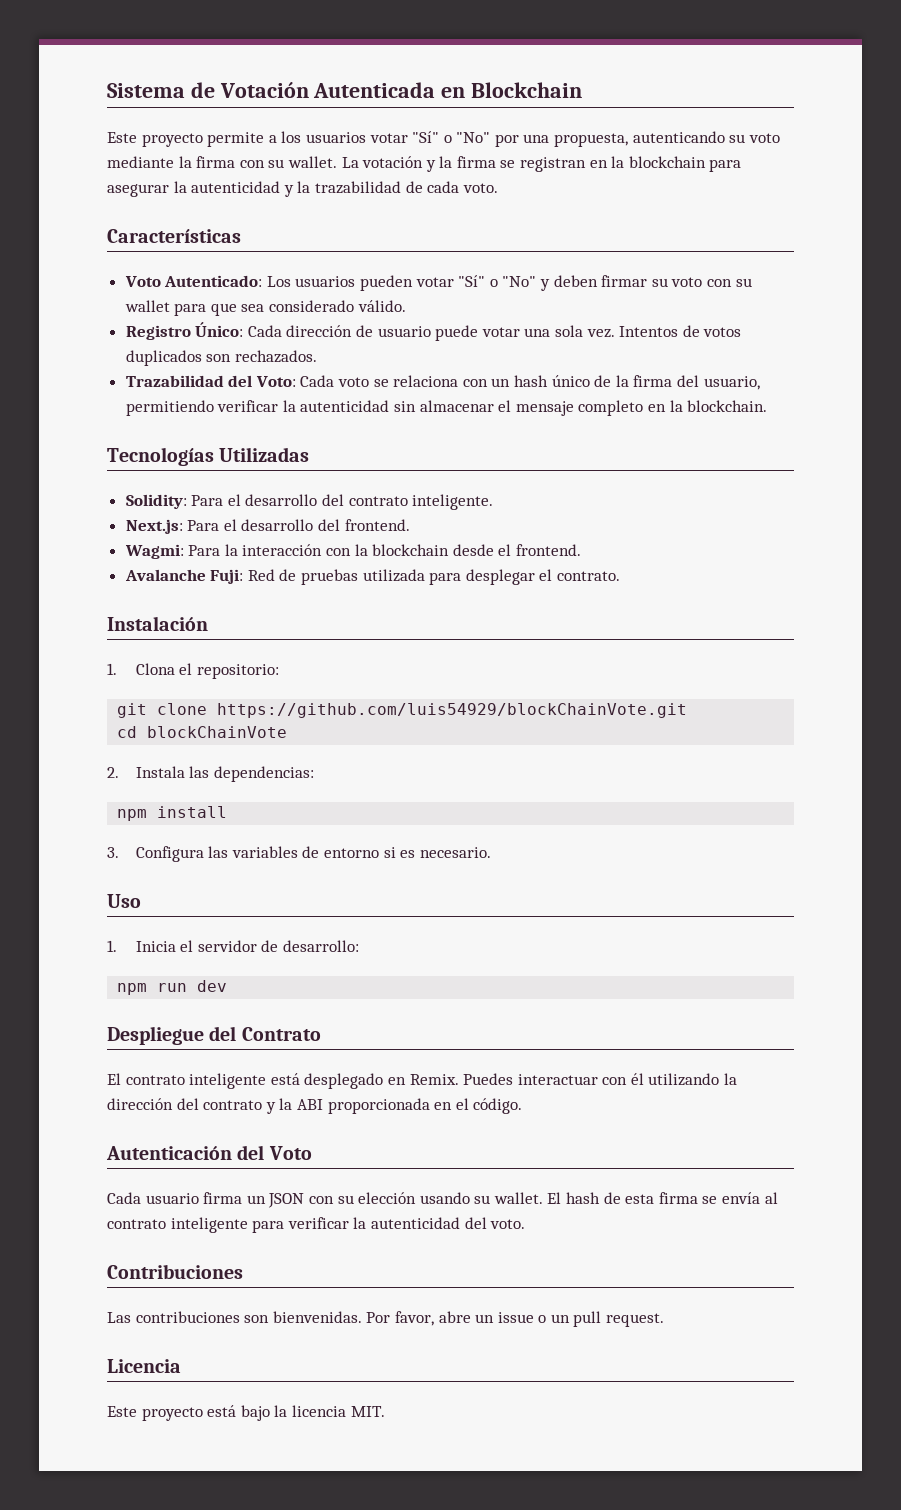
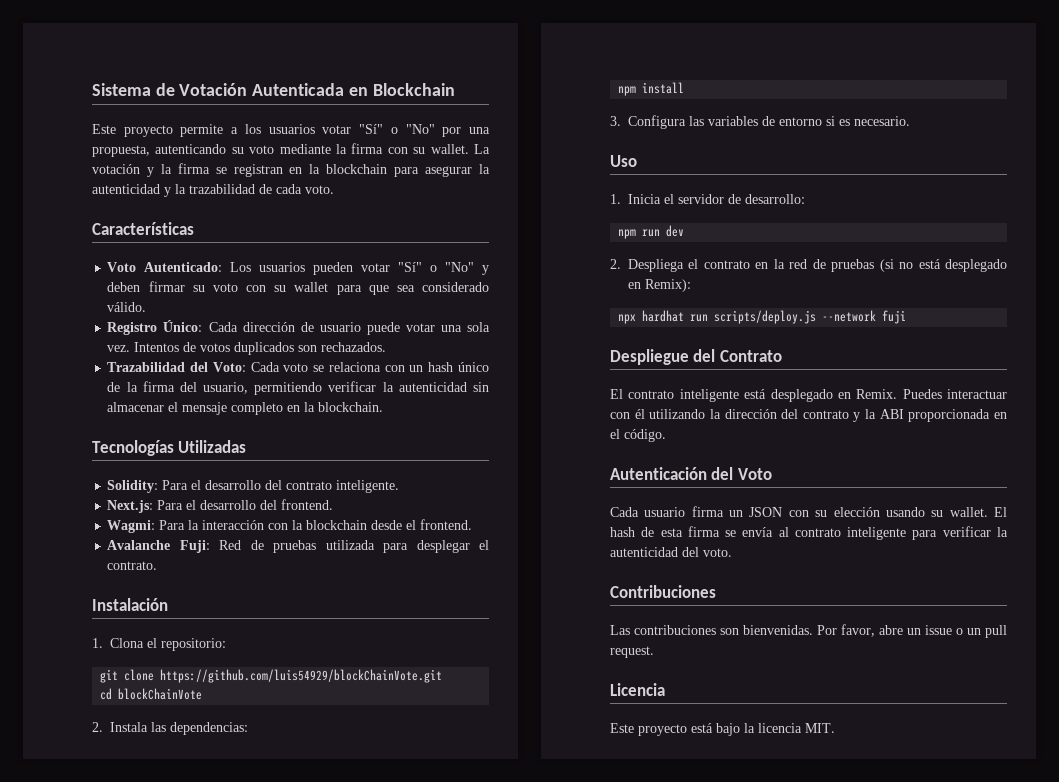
+ 2. Despliega el contrato en la red de pruebas (si no está desplegado en Remix):
+ npx hardhat run scripts/deploy.js --network fuji

